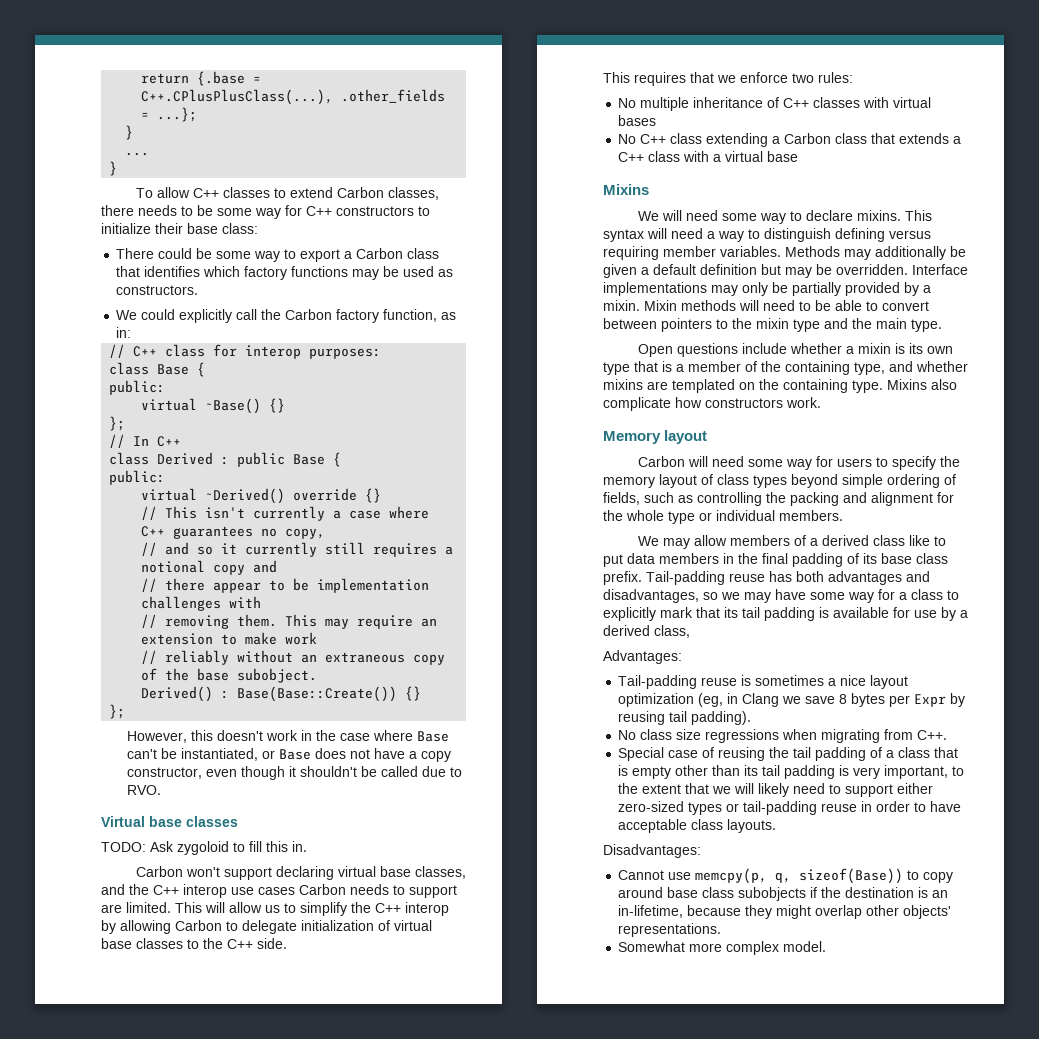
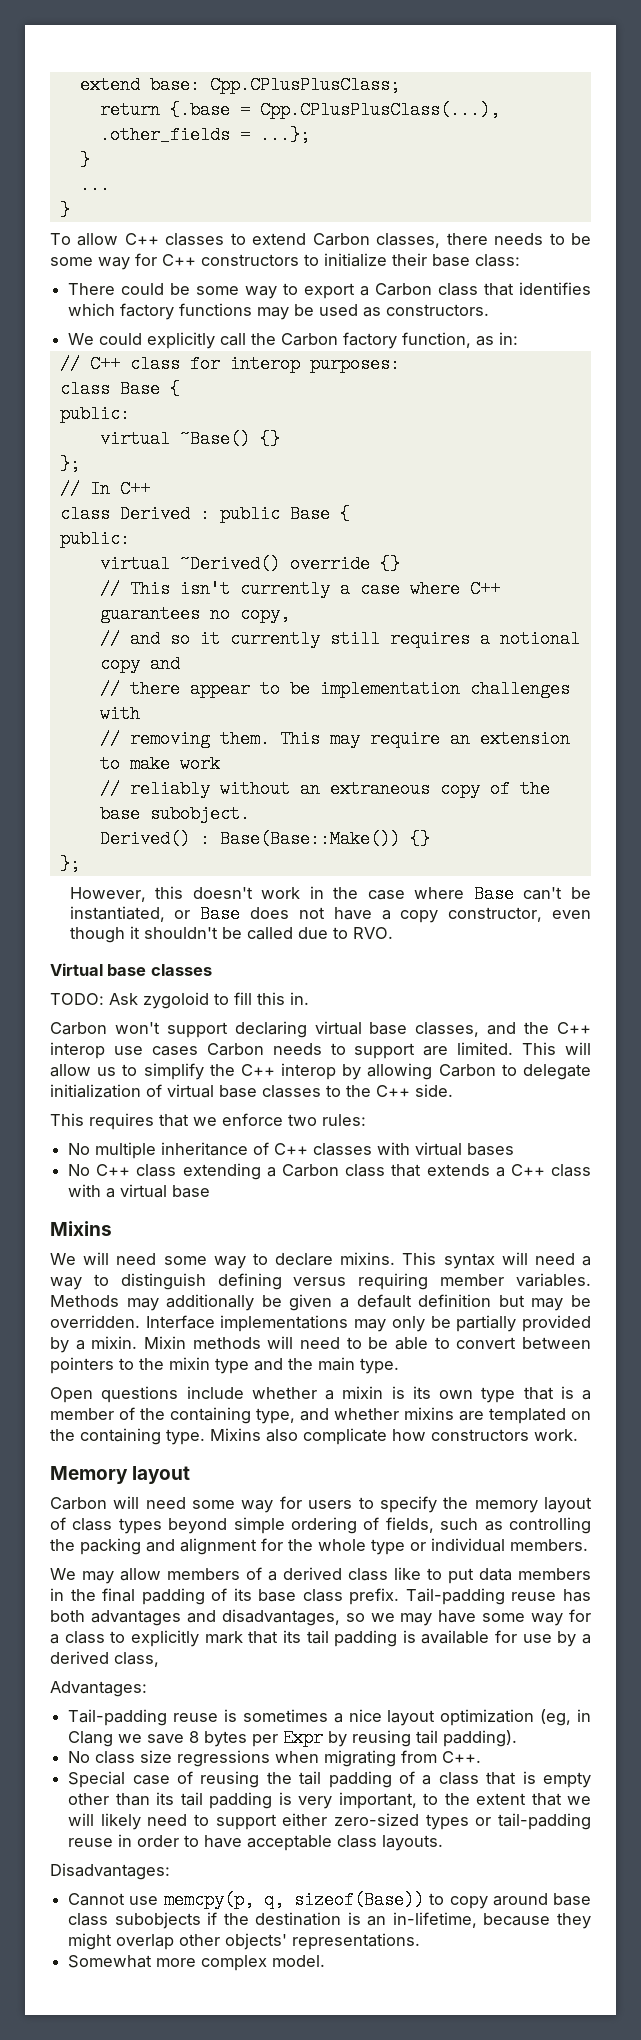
+ extend base: Cpp.CPlusPlusClass;
- return {.base = C++.CPlusPlusClass(...), .other_fields = ...};
+ return {.base = Cpp.CPlusPlusClass(...), .other_fields = ...};
- Derived() : Base(Base::Create()) {}
+ Derived() : Base(Base::Make()) {}

